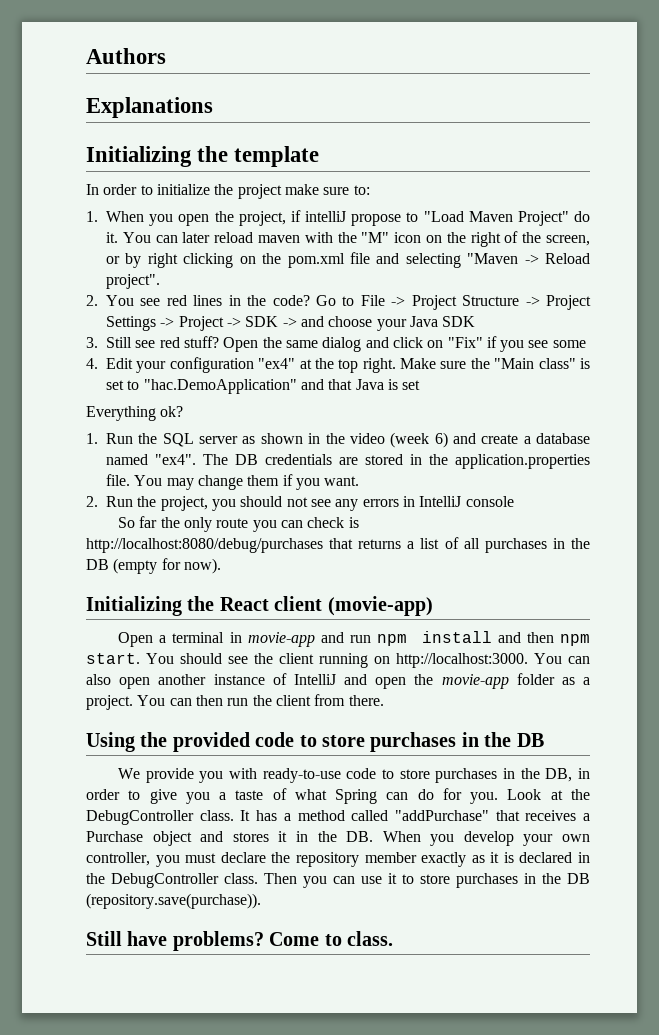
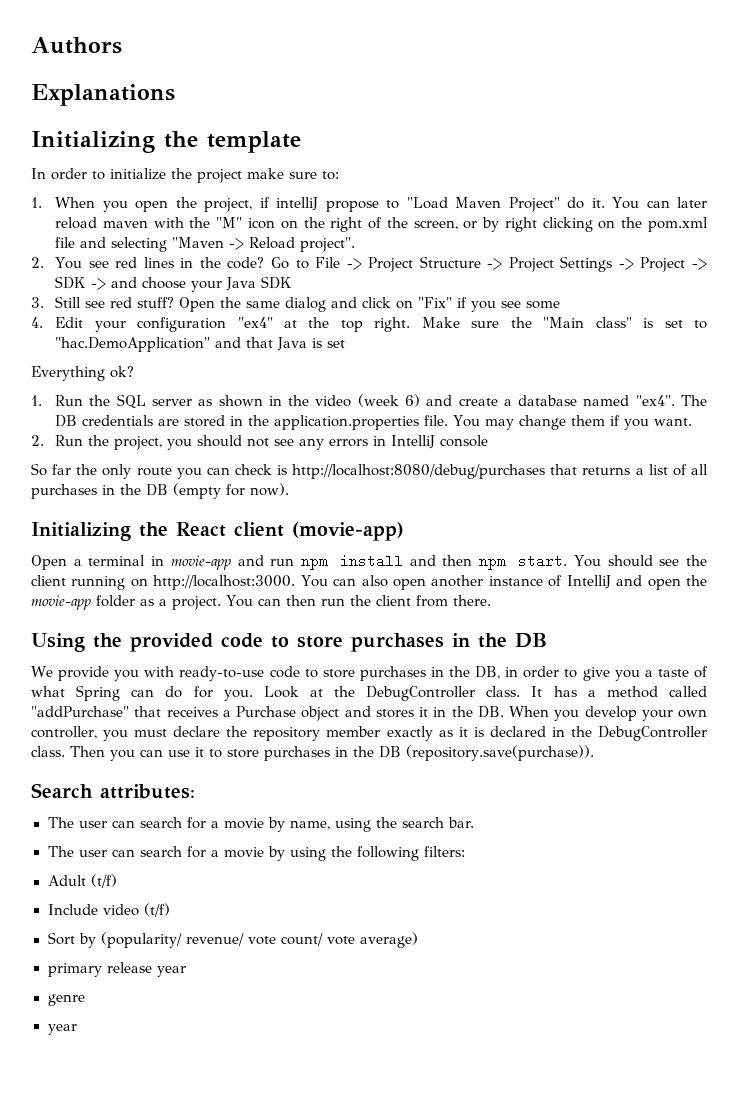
- Still have problems? Come to class.
+ Search attributes:
+ The user can search for a movie by name, using the search bar.
+ The user can search for a movie by using the following filters:
+ Adult (t/f)
+ Include video (t/f)
+ Sort by (popularity/ revenue/ vote count/ vote average)
+ primary release year
+ genre
+ year

